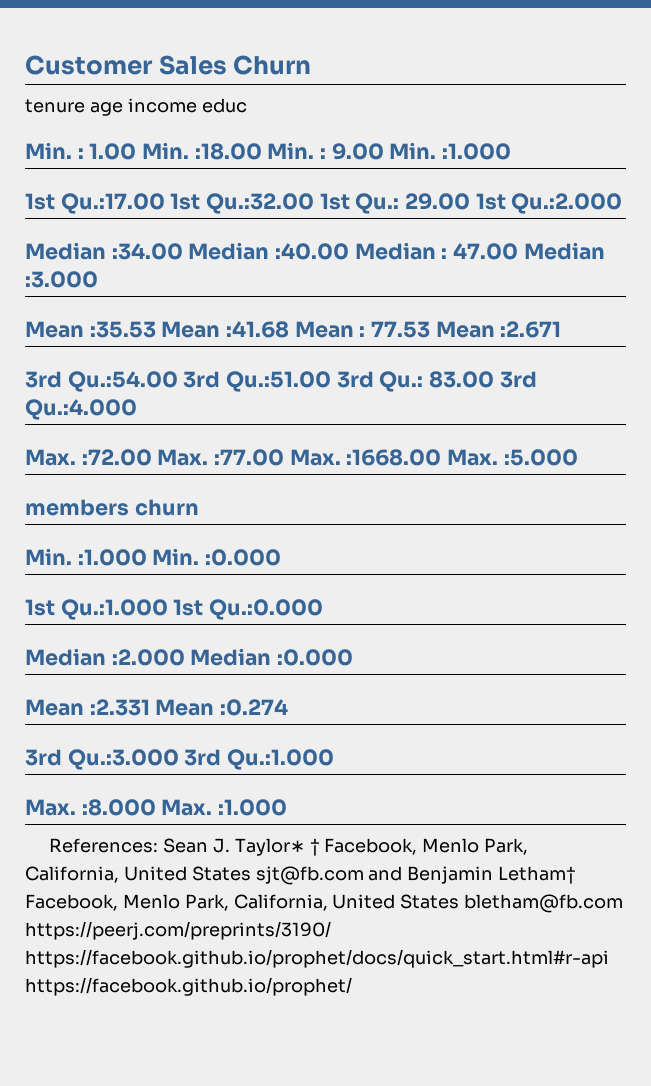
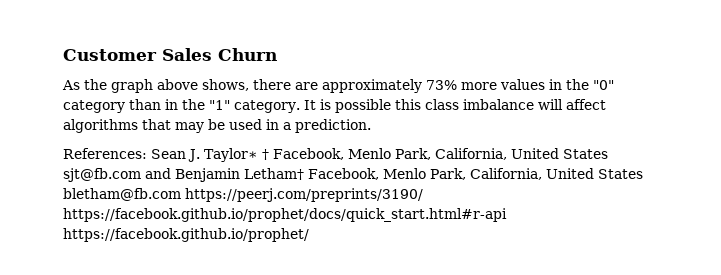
- tenure age income educ
- Min. : 1.00 Min. :18.00 Min. : 9.00 Min. :1.000
- 1st Qu.:17.00 1st Qu.:32.00 1st Qu.: 29.00 1st Qu.:2.000
- Median :34.00 Median :40.00 Median : 47.00 Median :3.000
- Mean :35.53 Mean :41.68 Mean : 77.53 Mean :2.671
- 3rd Qu.:54.00 3rd Qu.:51.00 3rd Qu.: 83.00 3rd Qu.:4.000
- Max. :72.00 Max. :77.00 Max. :1668.00 Max. :5.000
- members churn
- Min. :1.000 Min. :0.000
- 1st Qu.:1.000 1st Qu.:0.000
- Median :2.000 Median :0.000
- Mean :2.331 Mean :0.274
- 3rd Qu.:3.000 3rd Qu.:1.000
- Max. :8.000 Max. :1.000
+ As the graph above shows, there are approximately 73% more values in the "0" category than in the "1" category. It is possible this class imbalance will affect algorithms that may be used in a prediction.

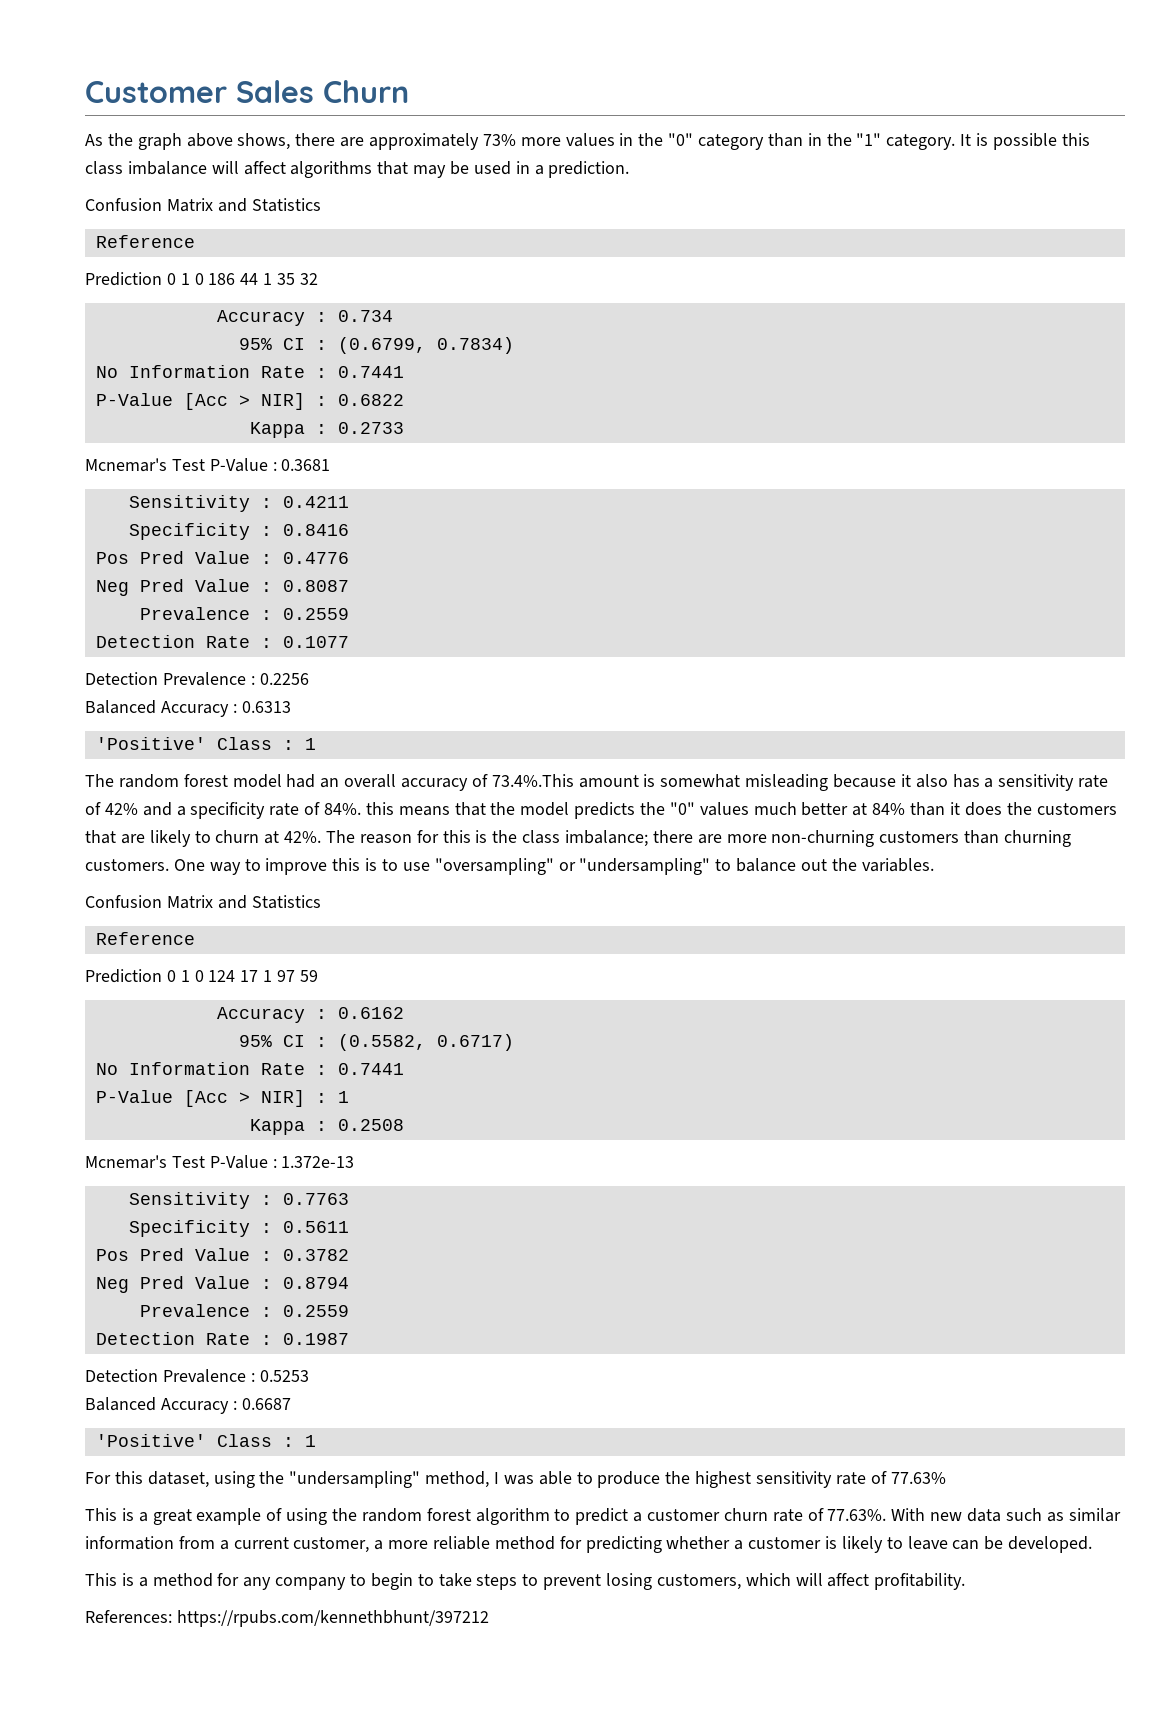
  It is possible this class imbalance will affect algorithms that may be used in a prediction.
- References: Sean J. Taylor∗ † Facebook, Menlo Park, California, United States sjt@fb.com and Benjamin Letham† Facebook, Menlo Park, California, United States bletham@fb.com https://peerj.com/preprints/3190/ https://facebook.github.io/prophet/docs/quick_start.html#r-api https://facebook.github.io/prophet/
+ Confusion Matrix and Statistics
+ Reference
+ Prediction 0 1 0 186 44 1 35 32
+ Accuracy : 0.734
+ 95% CI : (0.6799, 0.7834)
+ No Information Rate : 0.7441
+ P-Value [Acc > NIR] : 0.6822
+ Kappa : 0.2733
+ Mcnemar's Test P-Value : 0.3681
+ Sensitivity : 0.4211
+ Specificity : 0.8416
+ Pos Pred Value : 0.4776
+ Neg Pred Value : 0.8087
+ Prevalence : 0.2559
+ Detection Rate : 0.1077
+ Detection Prevalence : 0.2256
+ Balanced Accuracy : 0.6313
+ 'Positive' Class : 1
+ The random forest model had an overall accuracy of 73.4%.This amount is somewhat misleading because it also has a sensitivity rate of 42% and a specificity rate of 84%. this means that the model predicts the "0" values much better at 84% than it does the customers that are likely to churn at 42%. The reason for this is the class imbalance; there are more non-churning customers than churning customers. One way to improve this is to use "oversampling" or "undersampling" to balance out the variables.
+ Confusion Matrix and Statistics
+ Reference
+ Prediction 0 1 0 124 17 1 97 59
+ Accuracy : 0.6162
+ 95% CI : (0.5582, 0.6717)
+ No Information Rate : 0.7441
+ P-Value [Acc > NIR] : 1
+ Kappa : 0.2508
+ Mcnemar's Test P-Value : 1.372e-13
+ Sensitivity : 0.7763
+ Specificity : 0.5611
+ Pos Pred Value : 0.3782
+ Neg Pred Value : 0.8794
+ Prevalence : 0.2559
+ Detection Rate : 0.1987
+ Detection Prevalence : 0.5253
+ Balanced Accuracy : 0.6687
+ 'Positive' Class : 1
+ For this dataset, using the "undersampling" method, I was able to produce the highest sensitivity rate of 77.63%
+ This is a great example of using the random forest algorithm to predict a customer churn rate of 77.63%. With new data such as similar information from a current customer, a more reliable method for predicting whether a customer is likely to leave can be developed.
+ This is a method for any company to begin to take steps to prevent losing customers, which will affect profitability.
+ References: https://rpubs.com/kennethbhunt/397212

